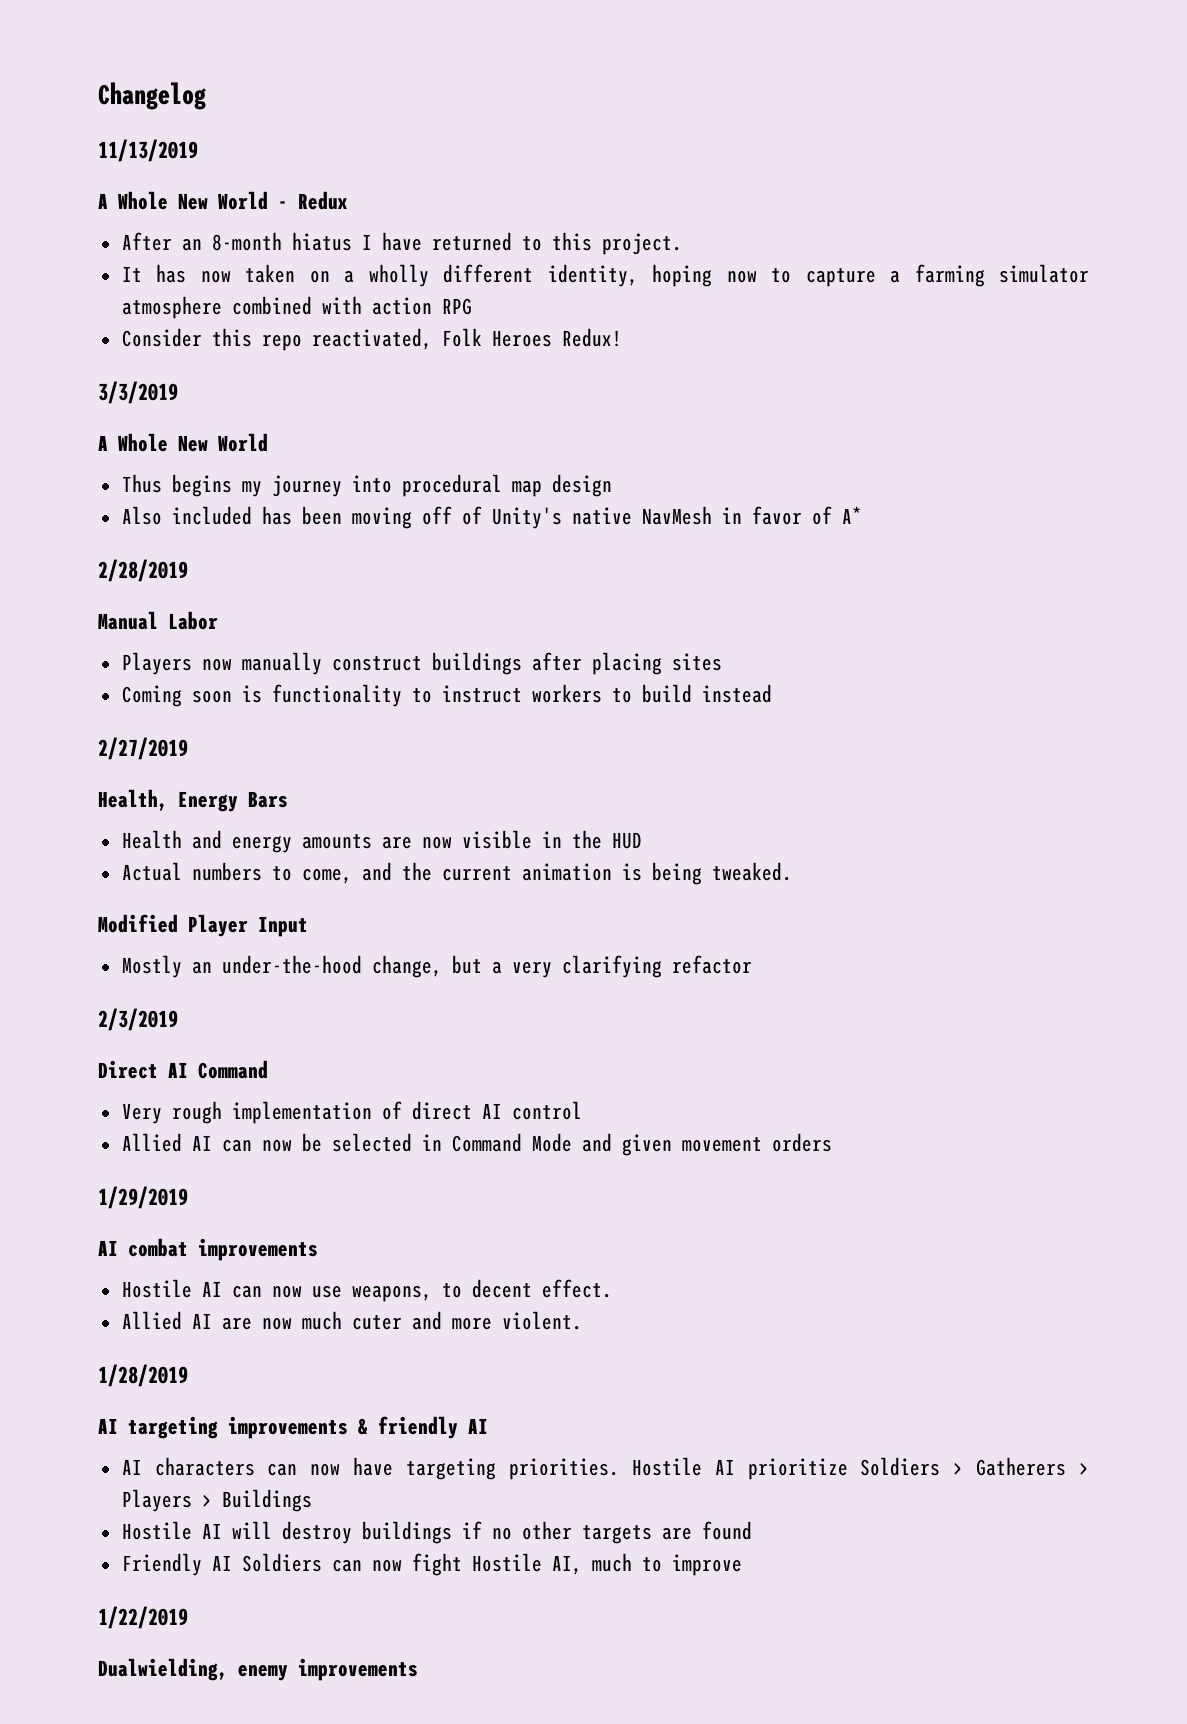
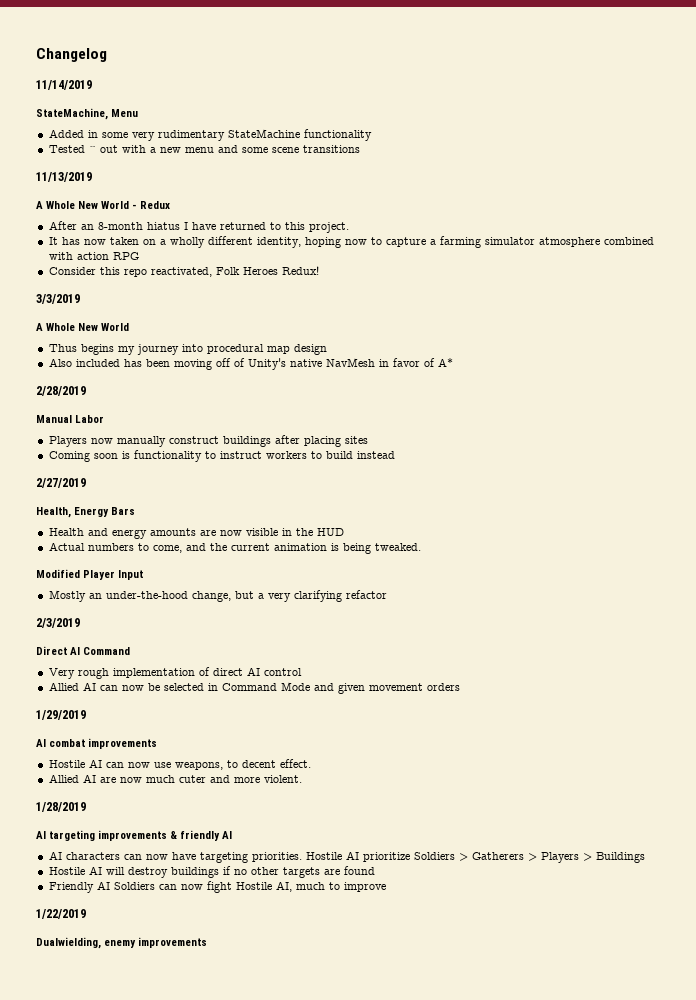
+ 11/14/2019
+ StateMachine, Menu
+ Added in some very rudimentary StateMachine functionality
+ Tested ^ out with a new menu and some scene transitions

